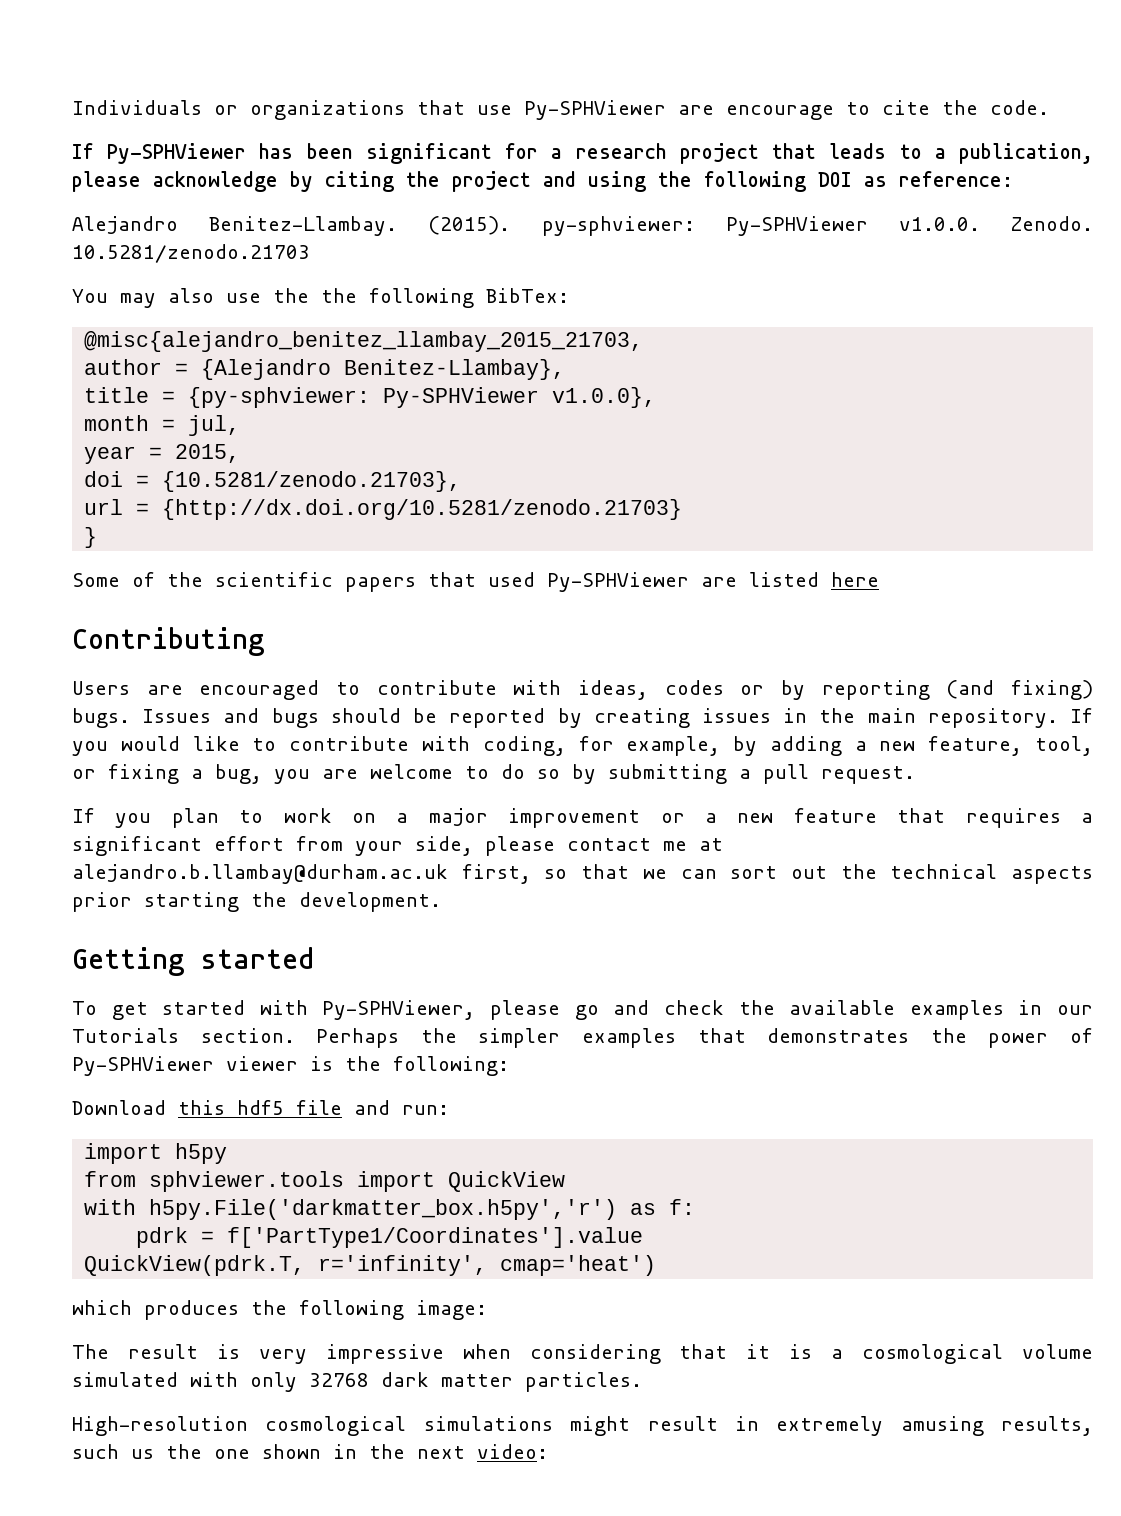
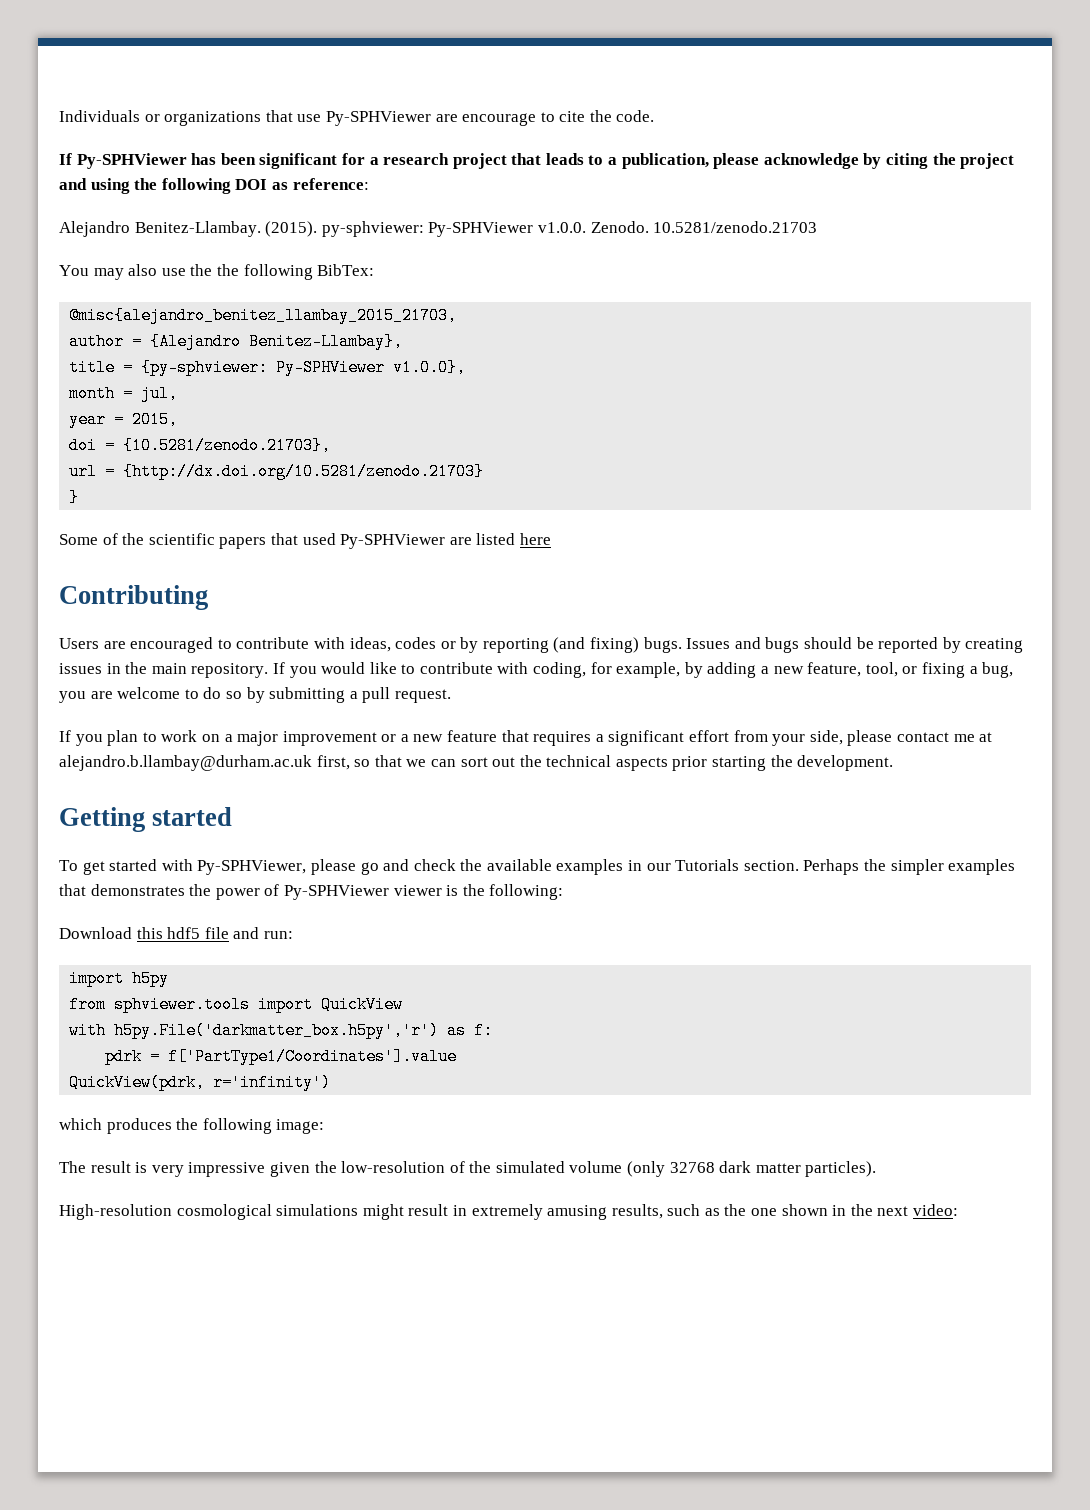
- QuickView(pdrk.T, r='infinity', cmap='heat')
+ QuickView(pdrk, r='infinity')
- The result is very impressive when considering that it is a cosmological volume simulated with only 32768 dark matter particles.
+ The result is very impressive given the low-resolution of the simulated volume (only 32768 dark matter particles).
- High-resolution cosmological simulations might result in extremely amusing results, such us the one shown in the next video:
+ High-resolution cosmological simulations might result in extremely amusing results, such as the one shown in the next video:

